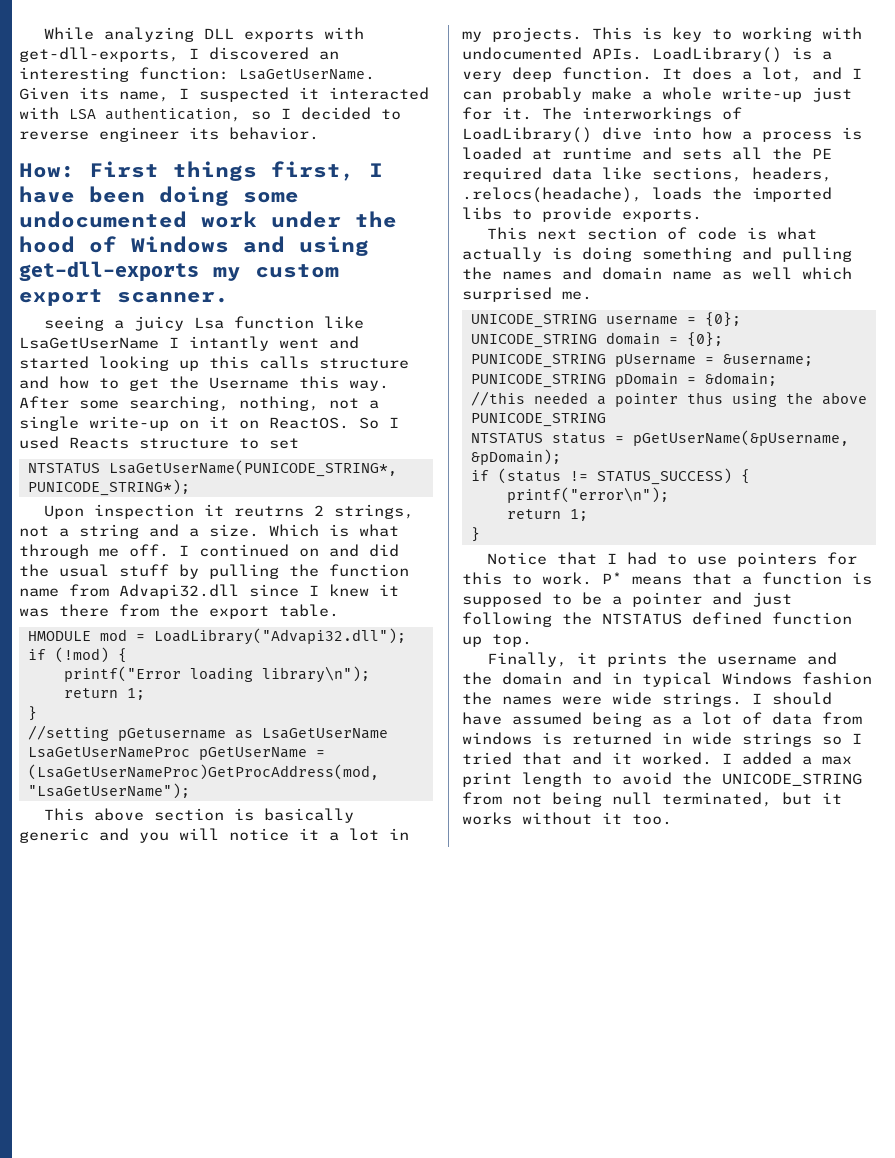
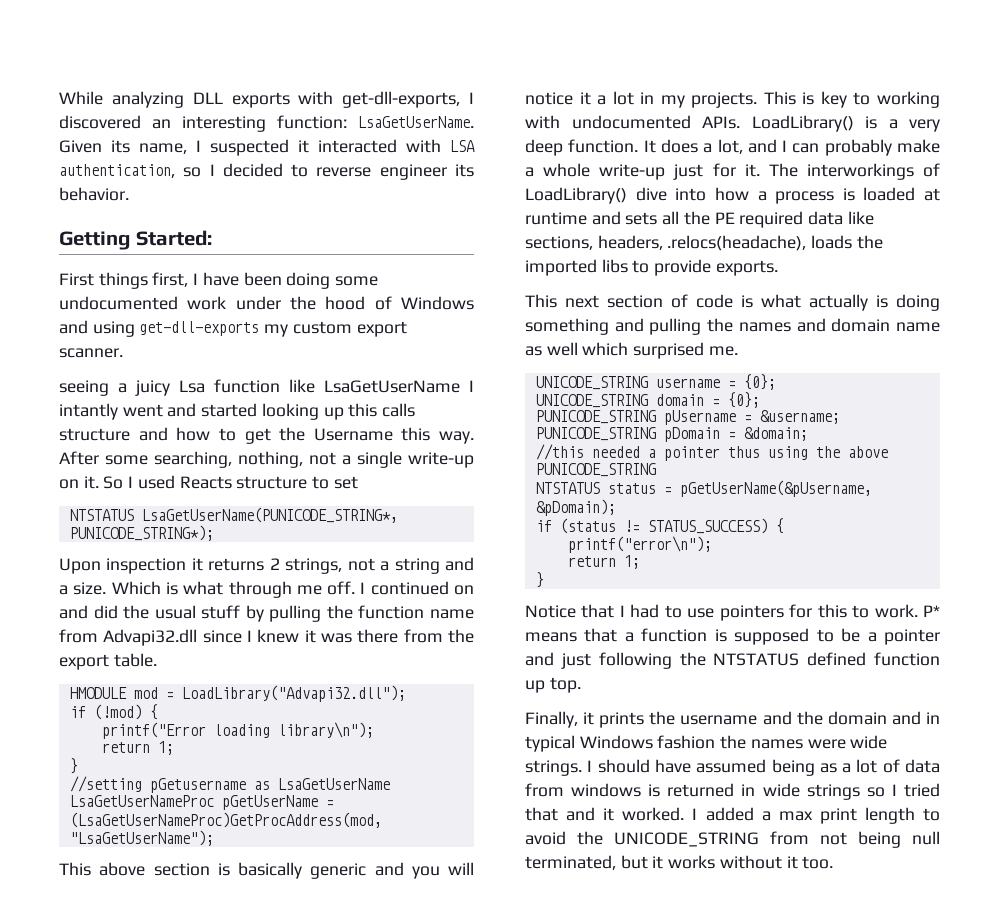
- How: First things first, I have been doing some undocumented work under the hood of Windows and using get-dll-exports my custom export scanner.
+ Getting Started:
+ First things first, I have been doing some undocumented work under the hood of Windows and using get-dll-exports my custom export scanner.
- After some searching, nothing, not a single write-up on it on ReactOS.
+ After some searching, nothing, not a single write-up on it.
- Upon inspection it reutrns 2 strings, not a string and a size.
+ Upon inspection it returns 2 strings, not a string and a size.

